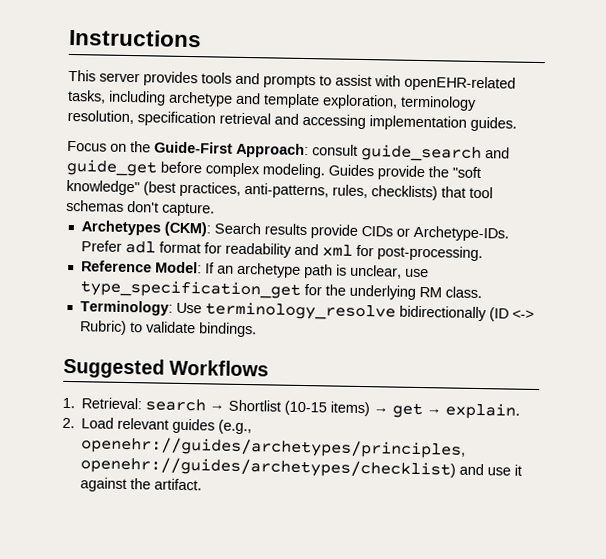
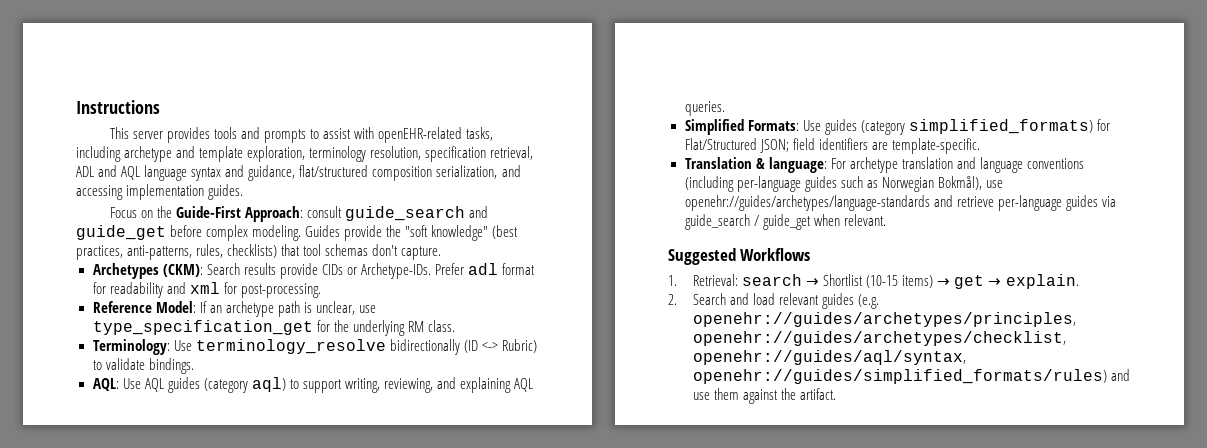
- This server provides tools and prompts to assist with openEHR-related tasks, including archetype and template exploration, terminology resolution, specification retrieval and accessing implementation guides.
+ This server provides tools and prompts to assist with openEHR-related tasks, including archetype and template exploration, terminology resolution, specification retrieval, ADL and AQL language syntax and guidance, flat/structured composition serialization, and accessing implementation guides.
+ AQL: Use AQL guides (category aql) to support writing, reviewing, and explaining AQL queries.
+ Simplified Formats: Use guides (category simplified_formats) for Flat/Structured JSON; field identifiers are template-specific.
+ Translation & language: For archetype translation and language conventions (including per-language guides such as Norwegian Bokmål), use openehr://guides/archetypes/language-standards and retrieve per-language guides via guide_search / guide_get when relevant.
- 2. Load relevant guides (e.g., openehr://guides/archetypes/principles, openehr://guides/archetypes/checklist) and use it against the artifact.
+ 2. Search and load relevant guides (e.g. openehr://guides/archetypes/principles, openehr://guides/archetypes/checklist, openehr://guides/aql/syntax, openehr://guides/simplified_formats/rules) and use them against the artifact.

